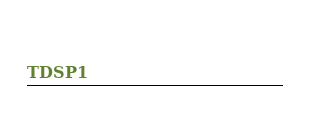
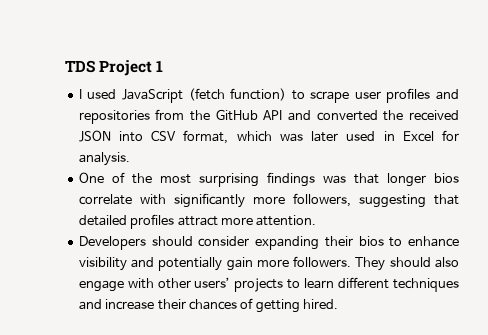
- TDSP1
+ TDS Project 1
+ I used JavaScript (fetch function) to scrape user profiles and repositories from the GitHub API and converted the received JSON into CSV format, which was later used in Excel for analysis.
+ One of the most surprising findings was that longer bios correlate with significantly more followers, suggesting that detailed profiles attract more attention.
+ Developers should consider expanding their bios to enhance visibility and potentially gain more followers. They should also engage with other users’ projects to learn different techniques and increase their chances of getting hired.

